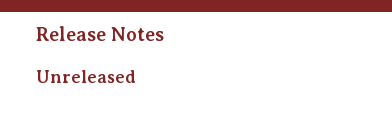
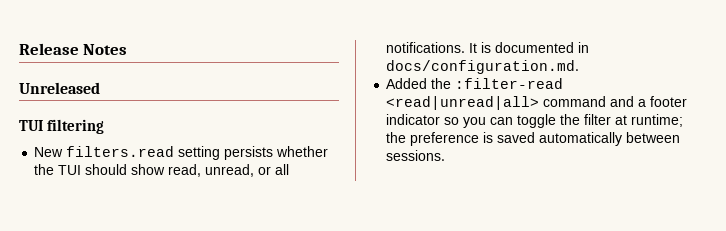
+ TUI filtering
+ New filters.read setting persists whether the TUI should show read, unread, or all notifications. It is documented in docs/configuration.md.
+ Added the :filter-read <read|unread|all> command and a footer indicator so you can toggle the filter at runtime; the preference is saved automatically between sessions.

